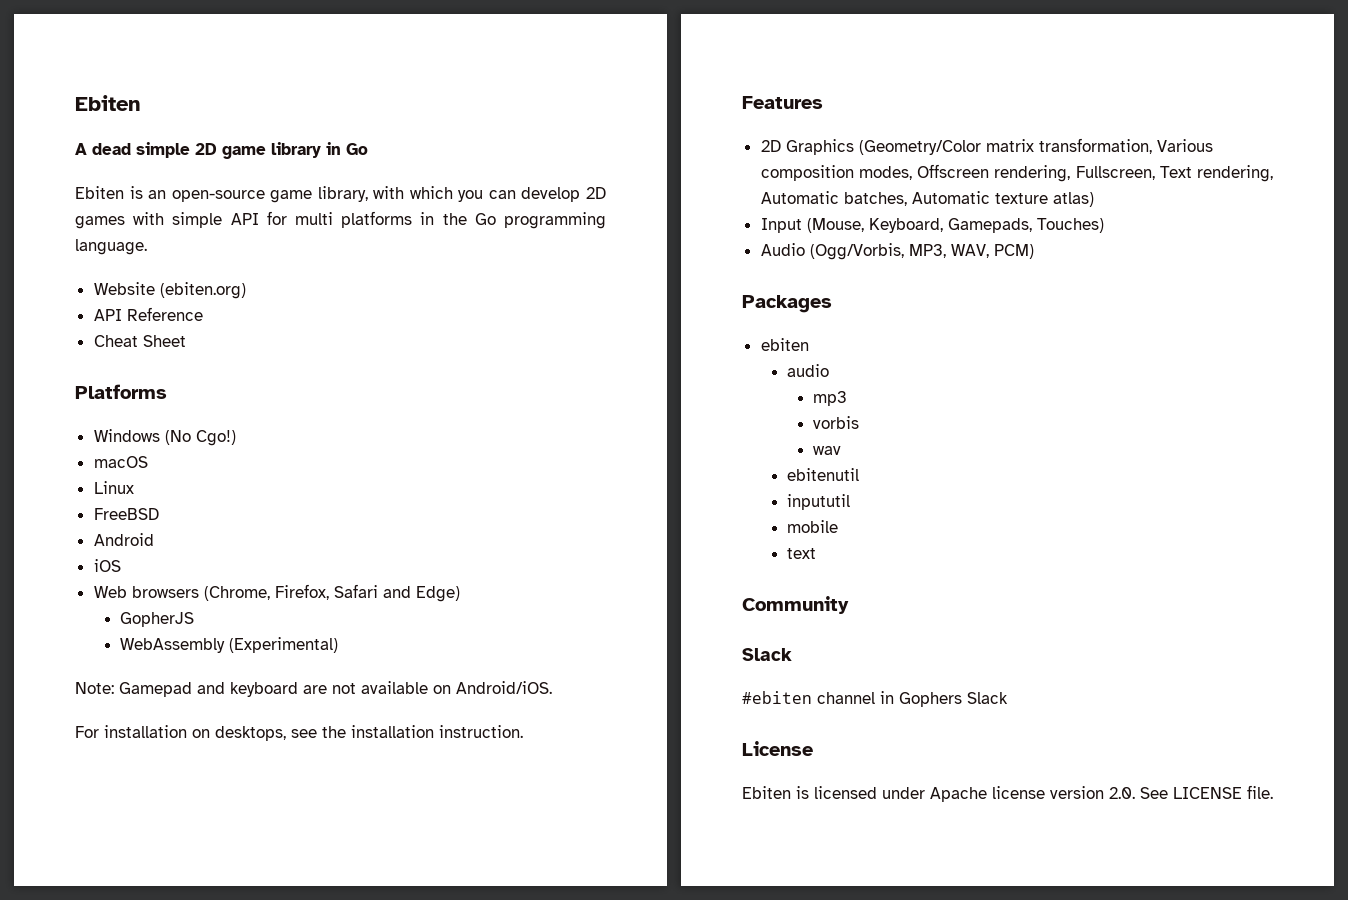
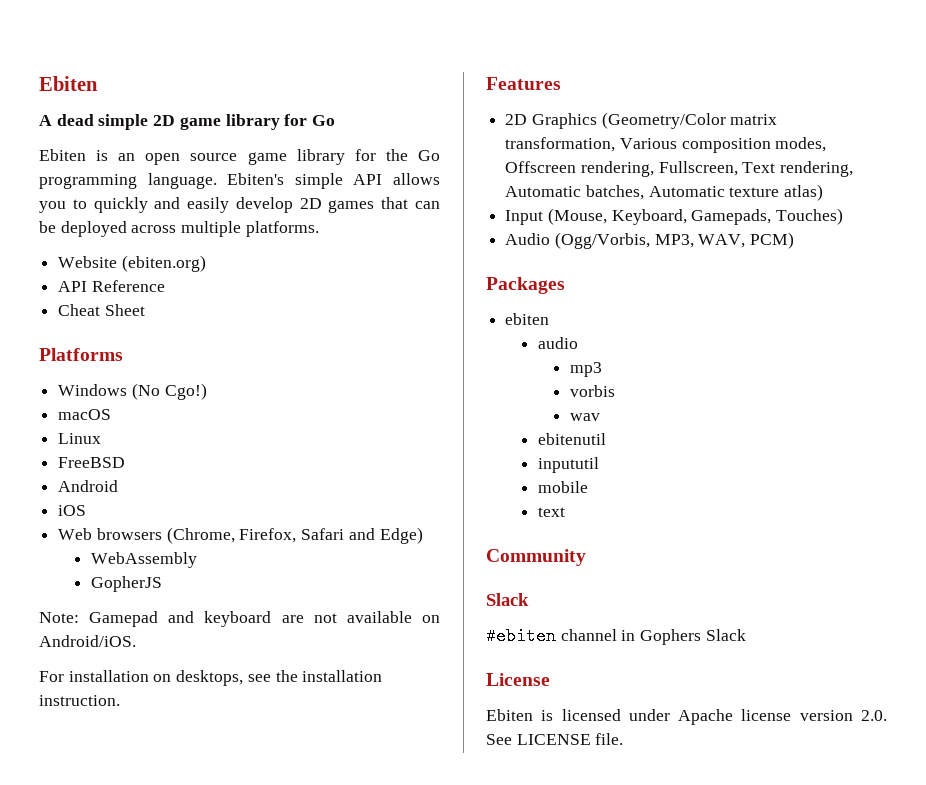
- A dead simple 2D game library in Go
+ A dead simple 2D game library for Go
- Ebiten is an open-source game library, with which you can develop 2D games with simple API for multi platforms in the Go programming language.
+ Ebiten is an open source game library for the Go programming language. Ebiten's simple API allows you to quickly and easily develop 2D games that can be deployed across multiple platforms.
+ WebAssembly
- WebAssembly (Experimental)

